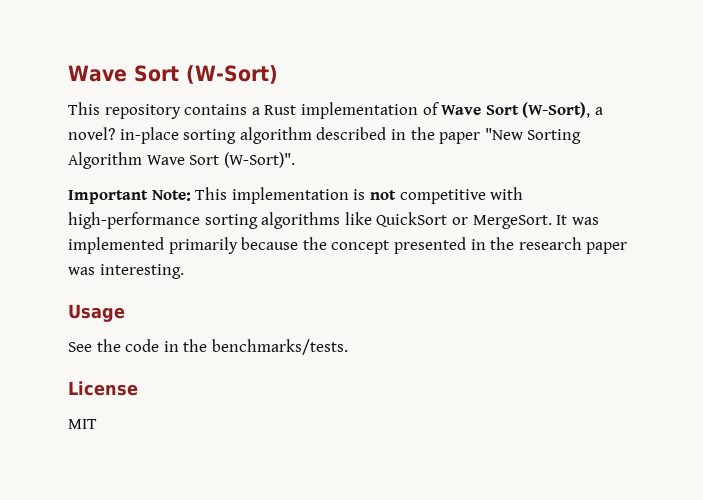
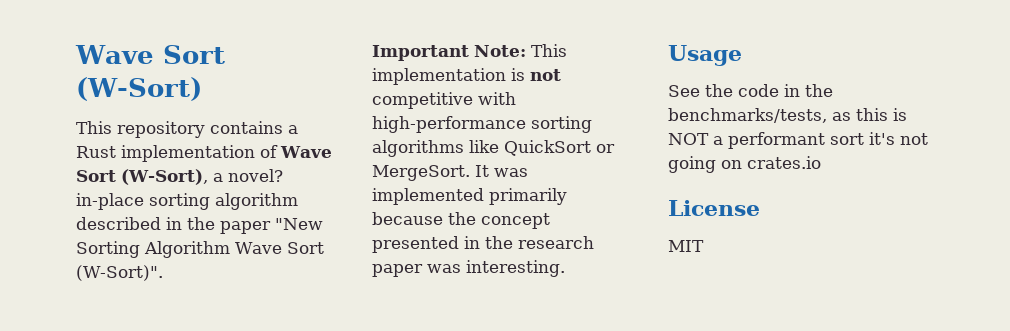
- See the code in the benchmarks/tests.
+ See the code in the benchmarks/tests, as this is NOT a performant sort it's not going on crates.io

